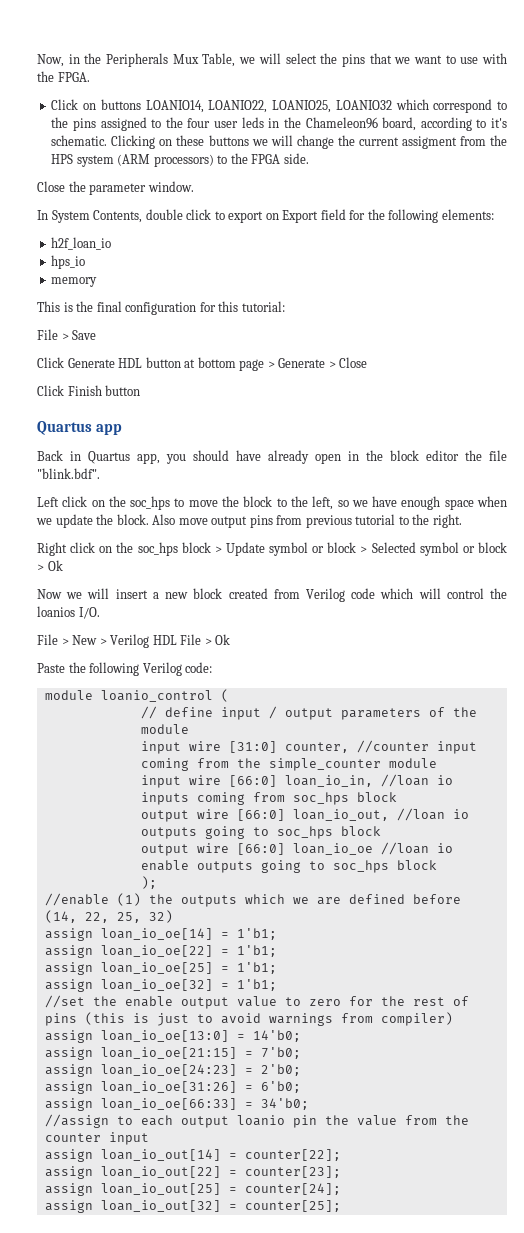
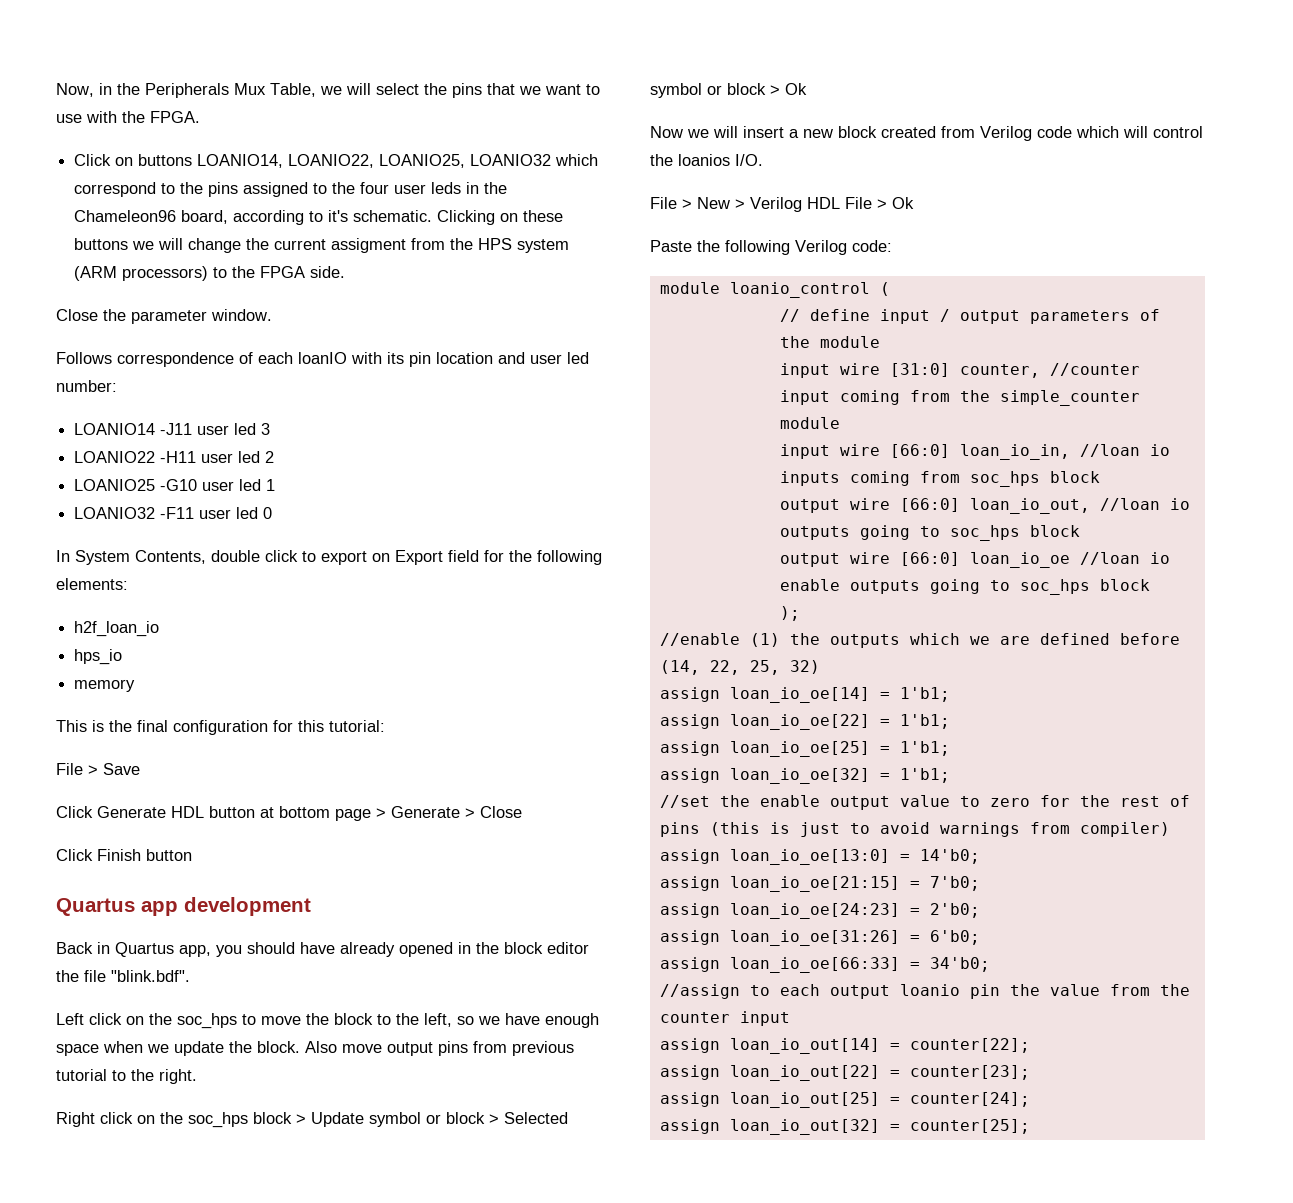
+ Follows correspondence of each loanIO with its pin location and user led number:
+ LOANIO14 -J11 user led 3
+ LOANIO22 -H11 user led 2
+ LOANIO25 -G10 user led 1
+ LOANIO32 -F11 user led 0
- Quartus app
+ Quartus app development
- Back in Quartus app, you should have already open in the block editor the file "blink.bdf".
+ Back in Quartus app, you should have already opened in the block editor the file "blink.bdf".

